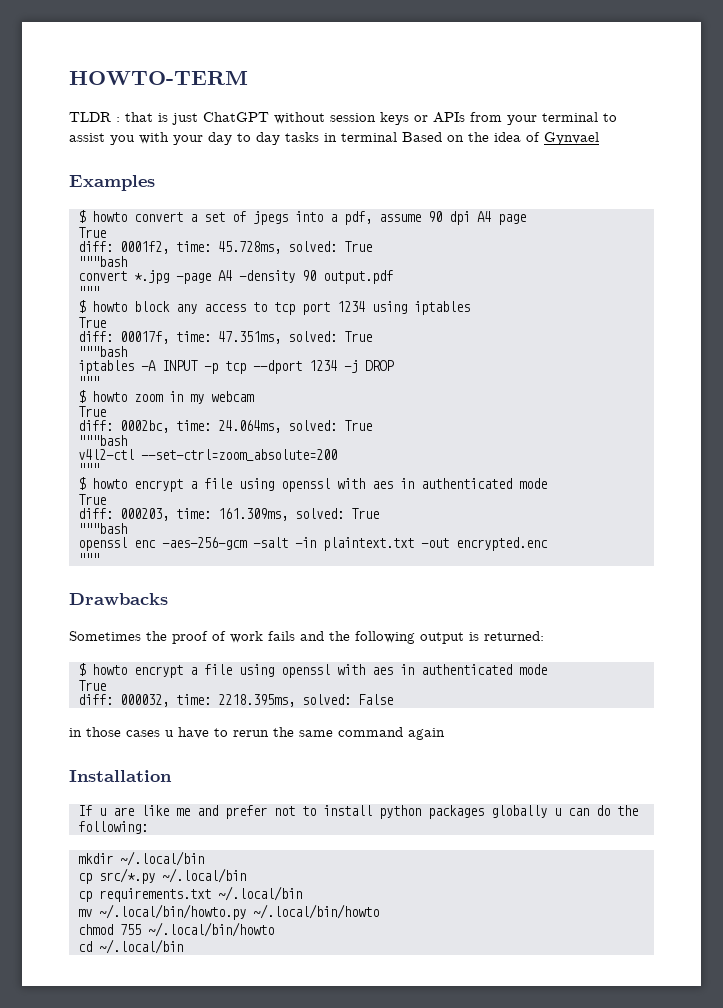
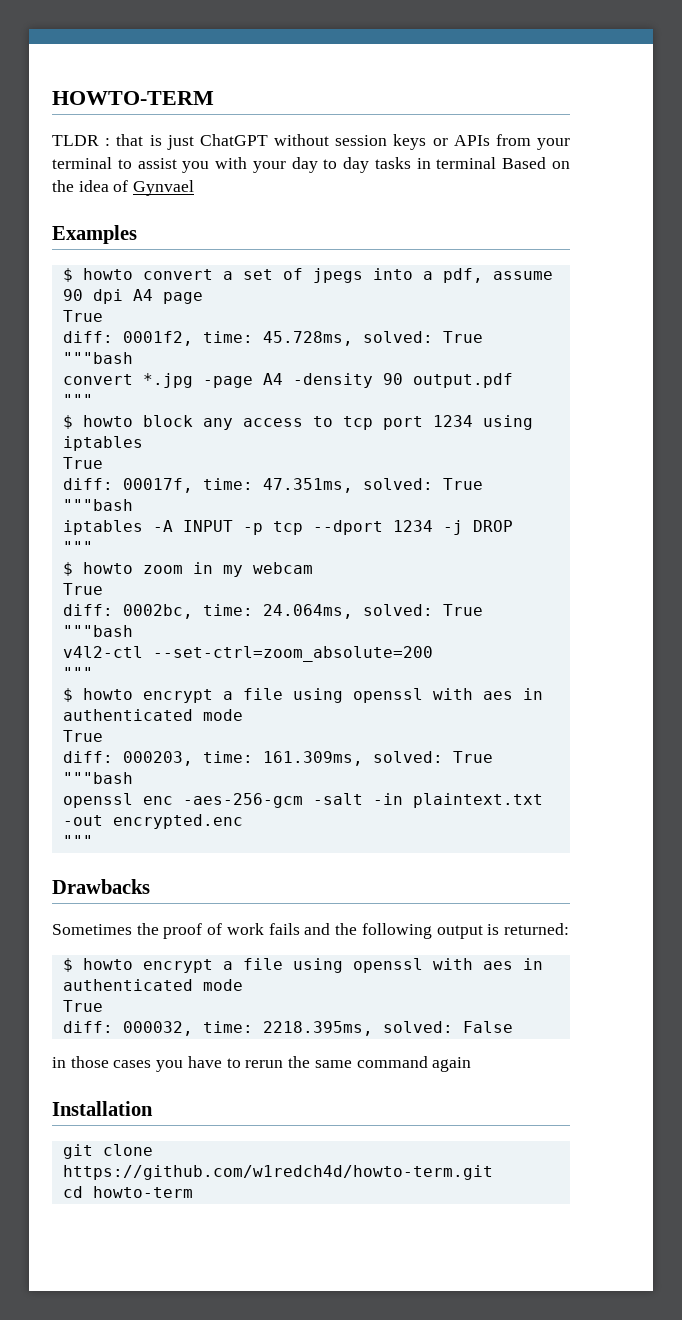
- in those cases u have to rerun the same command again
+ in those cases you have to rerun the same command again
- If u are like me and prefer not to install python packages globally u can do the following:
- mkdir ~/.local/bin
- cp src/*.py ~/.local/bin
- cp requirements.txt ~/.local/bin
- mv ~/.local/bin/howto.py ~/.local/bin/howto
- chmod 755 ~/.local/bin/howto
+ git clone https://github.com/w1redch4d/howto-term.git
- cd ~/.local/bin
+ cd howto-term

